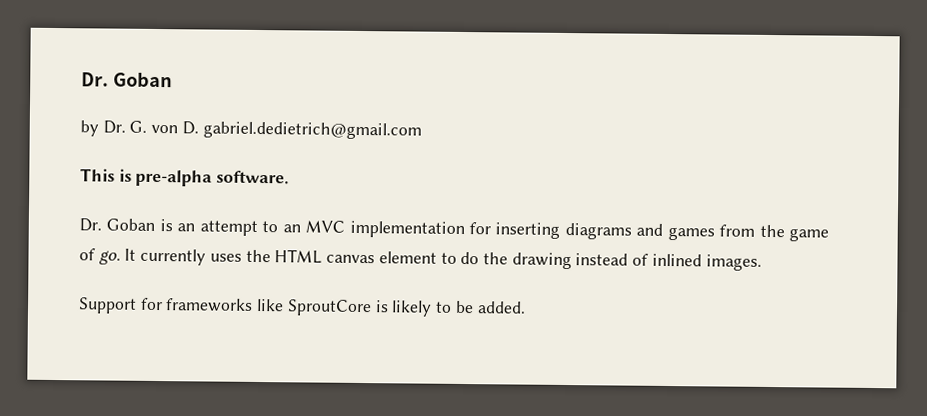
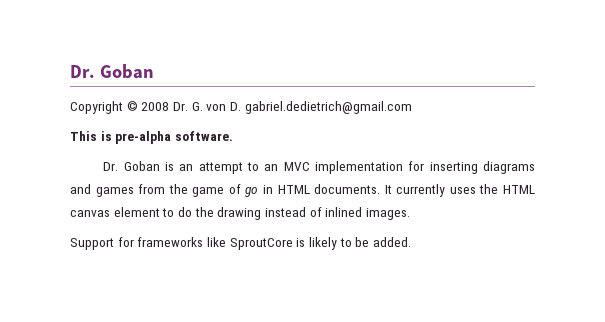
- by Dr. G. von D. gabriel.dedietrich@gmail.com
+ Copyright © 2008 Dr. G. von D. gabriel.dedietrich@gmail.com
- Dr. Goban is an attempt to an MVC implementation for inserting diagrams and games from the game of go.
+ Dr. Goban is an attempt to an MVC implementation for inserting diagrams and games from the game of go in HTML documents.

